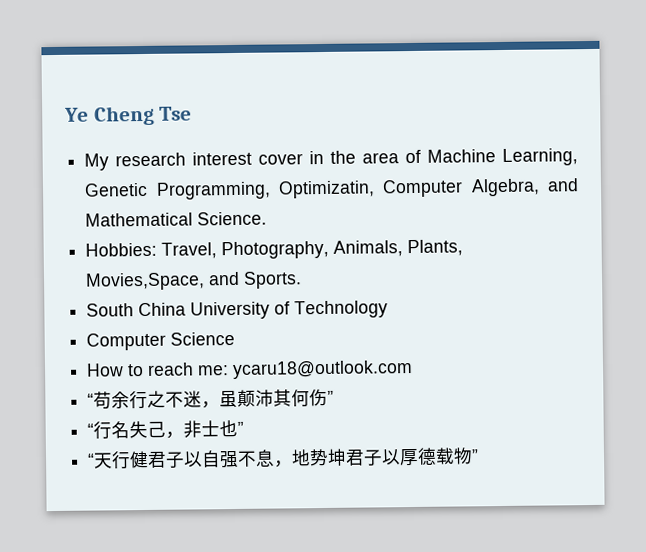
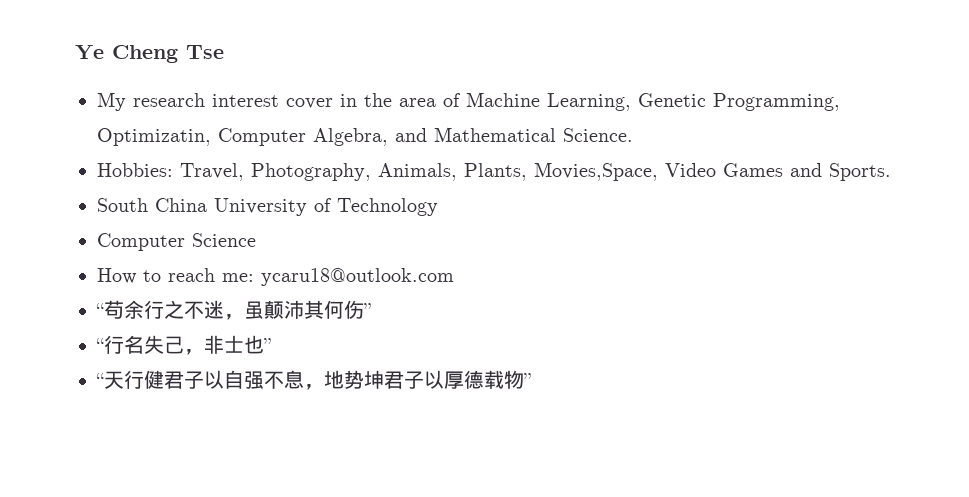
- Hobbies: Travel, Photography, Animals, Plants, Movies,Space, and Sports.
+ Hobbies: Travel, Photography, Animals, Plants, Movies,Space, Video Games and Sports.

